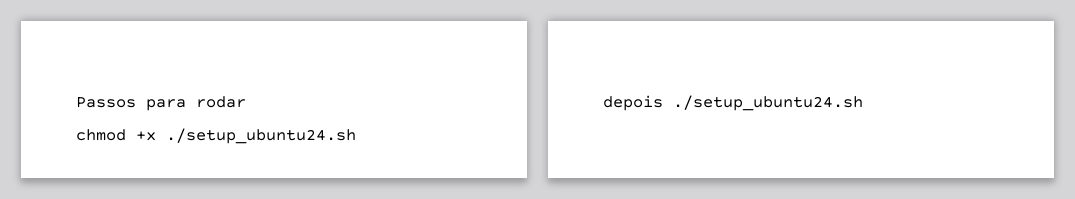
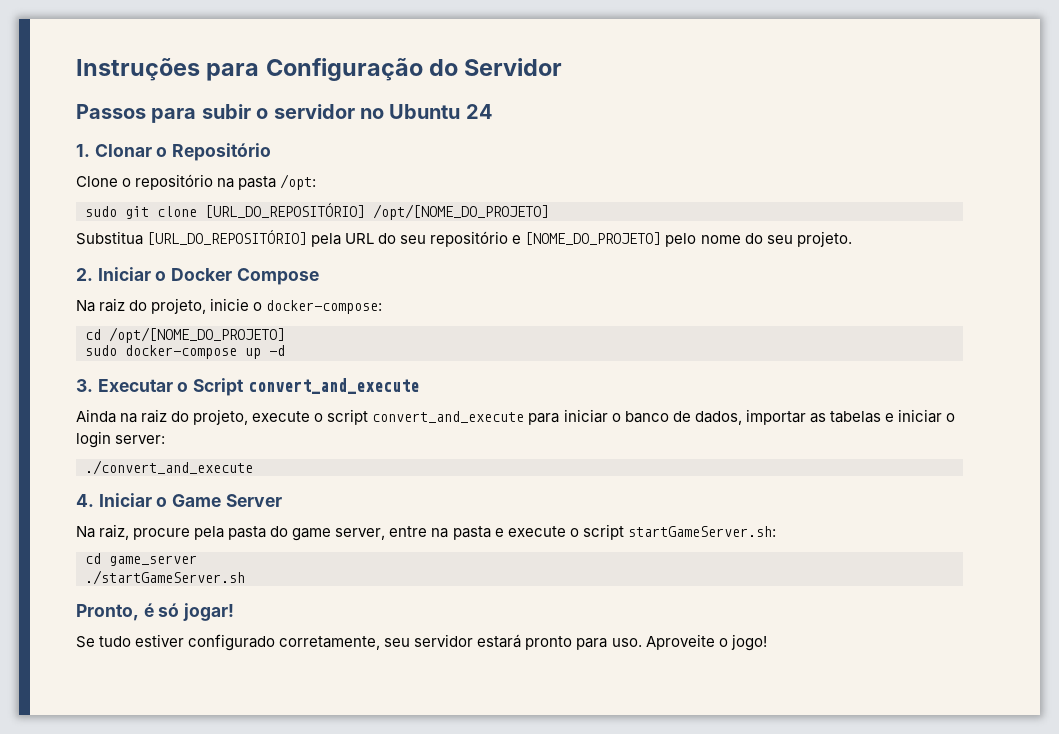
- Passos para rodar
- chmod +x ./setup_ubuntu24.sh
- depois ./setup_ubuntu24.sh
+ Instruções para Configuração do Servidor
+ Passos para subir o servidor no Ubuntu 24
+ 1. Clonar o Repositório
+ Clone o repositório na pasta /opt:
+ sudo git clone [URL_DO_REPOSITÓRIO] /opt/[NOME_DO_PROJETO]
+ Substitua [URL_DO_REPOSITÓRIO] pela URL do seu repositório e [NOME_DO_PROJETO] pelo nome do seu projeto.
+ 2. Iniciar o Docker Compose
+ Na raiz do projeto, inicie o docker-compose:
+ cd /opt/[NOME_DO_PROJETO]
+ sudo docker-compose up -d
+ 3. Executar o Script convert_and_execute
+ Ainda na raiz do projeto, execute o script convert_and_execute para iniciar o banco de dados, importar as tabelas e iniciar o login server:
+ ./convert_and_execute
+ 4. Iniciar o Game Server
+ Na raiz, procure pela pasta do game server, entre na pasta e execute o script startGameServer.sh:
+ cd game_server
+ ./startGameServer.sh
+ Pronto, é só jogar!
+ Se tudo estiver configurado corretamente, seu servidor estará pronto para uso. Aproveite o jogo!

